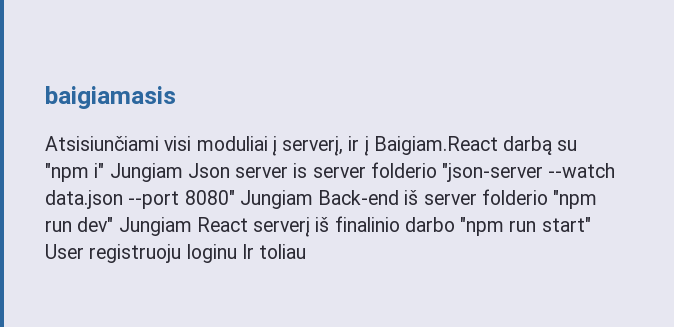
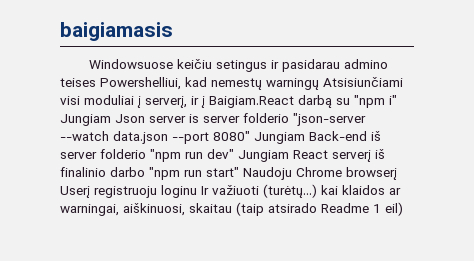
- Atsisiunčiami visi moduliai į serverį, ir į Baigiam.React darbą su "npm i" Jungiam Json server is server folderio "json-server --watch data.json --port 8080" Jungiam Back-end iš server folderio "npm run dev" Jungiam React serverį iš finalinio darbo "npm run start" User registruoju loginu Ir toliau
+ Windowsuose keičiu setingus ir pasidarau admino teises Powershelliui, kad nemestų warningų Atsisiunčiami visi moduliai į serverį, ir į Baigiam.React darbą su "npm i" Jungiam Json server is server folderio "json-server --watch data.json --port 8080" Jungiam Back-end iš server folderio "npm run dev" Jungiam React serverį iš finalinio darbo "npm run start" Naudoju Chrome browserį Userį registruoju loginu Ir važiuoti (turėtų...) kai klaidos ar warningai, aiškinuosi, skaitau (taip atsirado Readme 1 eil)

